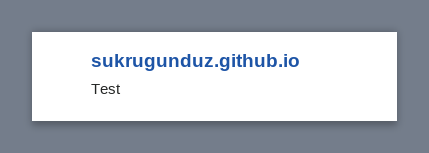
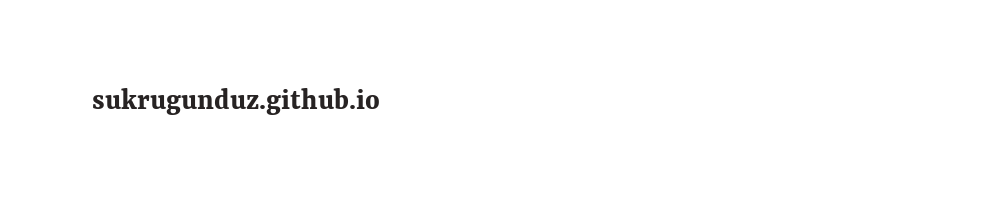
- Test

